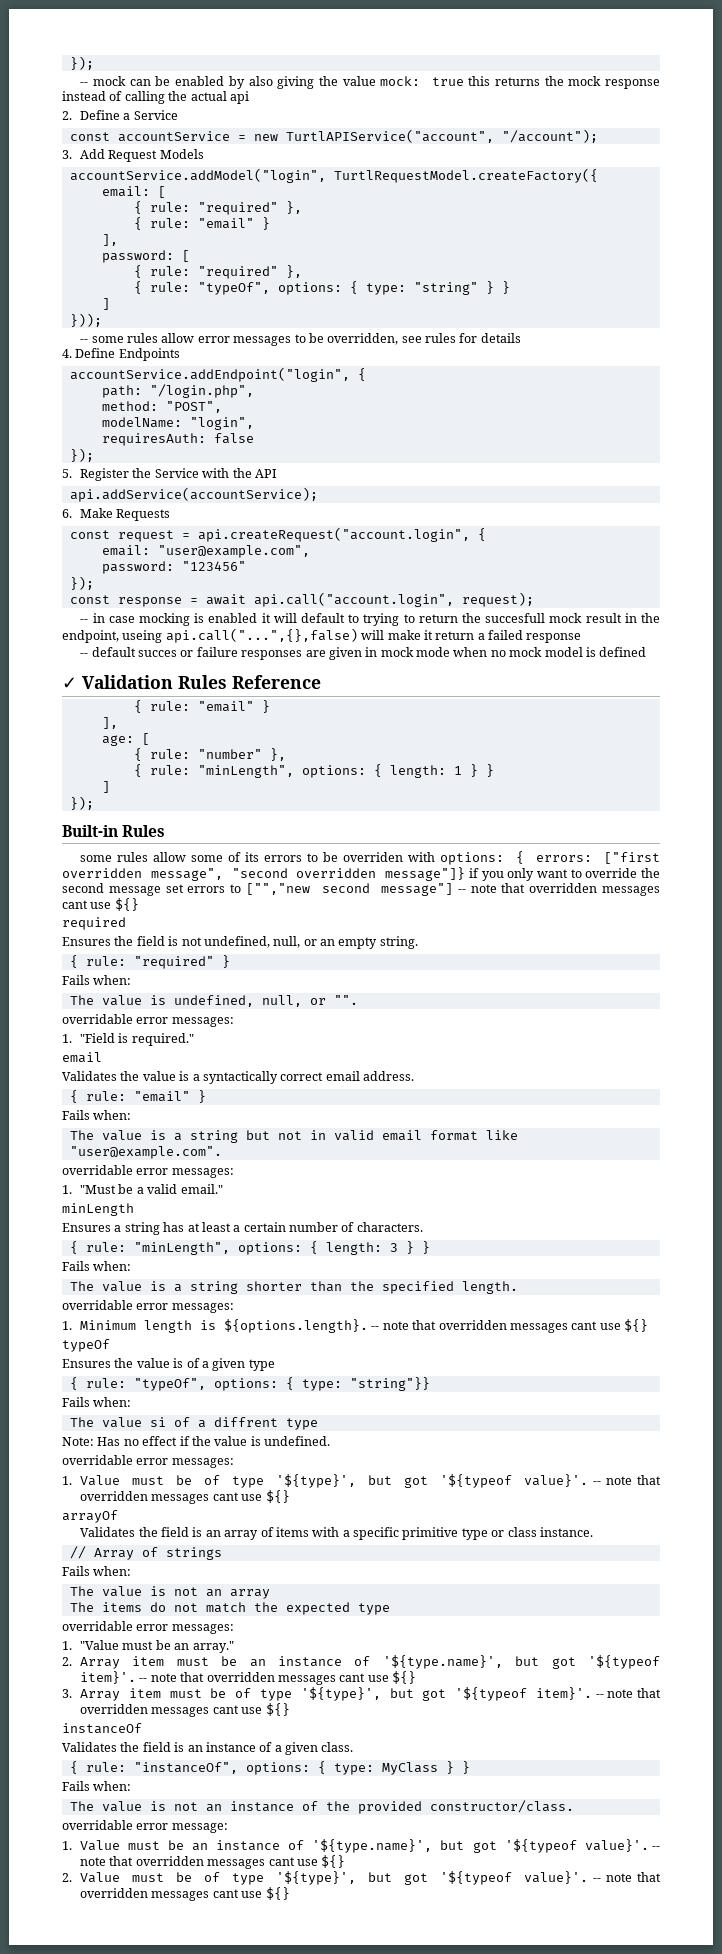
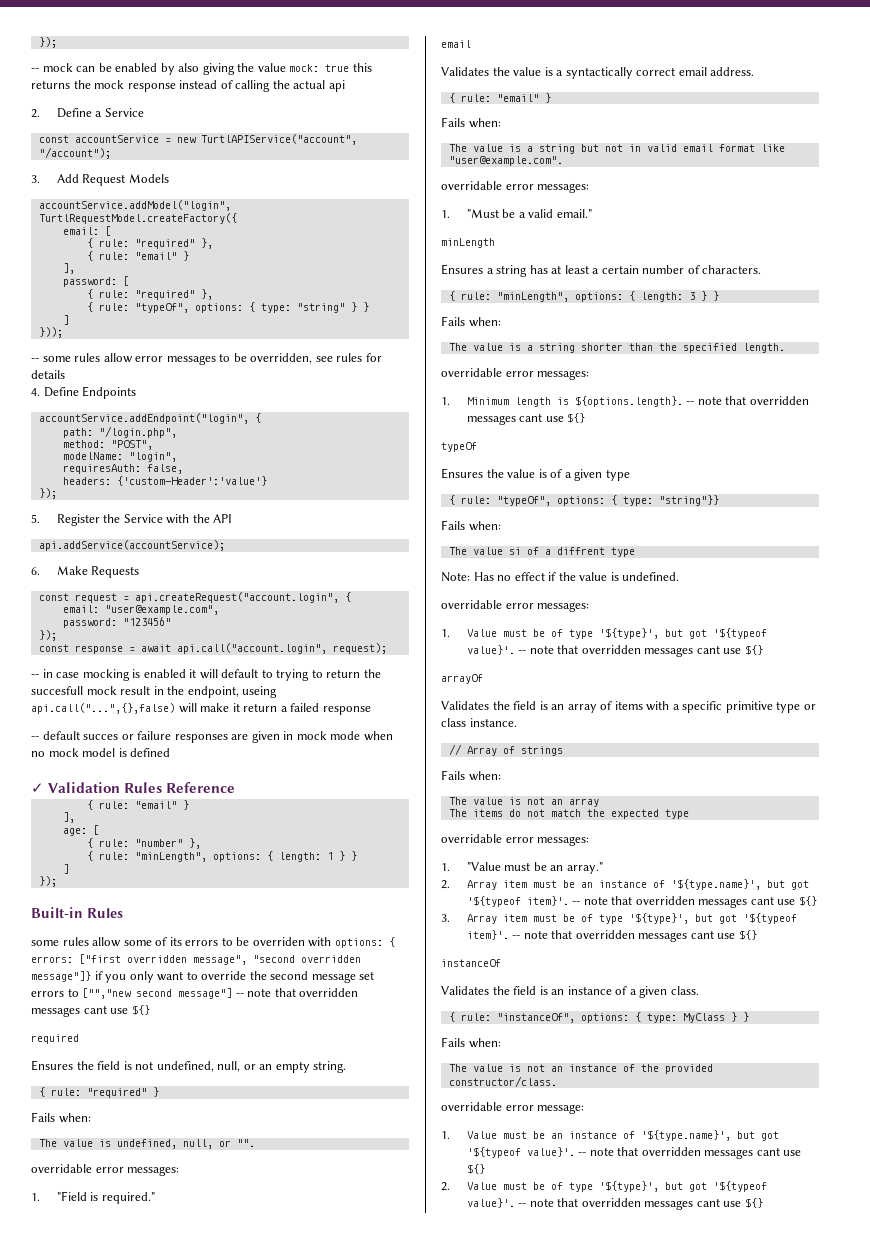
- requiresAuth: false
+ requiresAuth: false,
+ headers: {'custom-Header':'value'}

